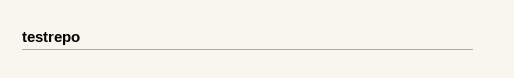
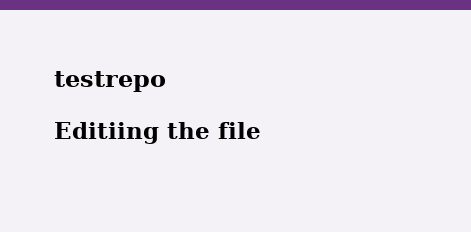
+ Editiing the file

